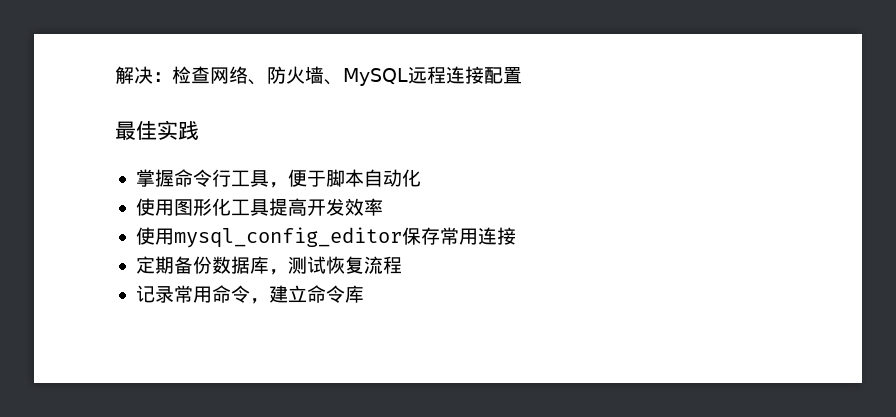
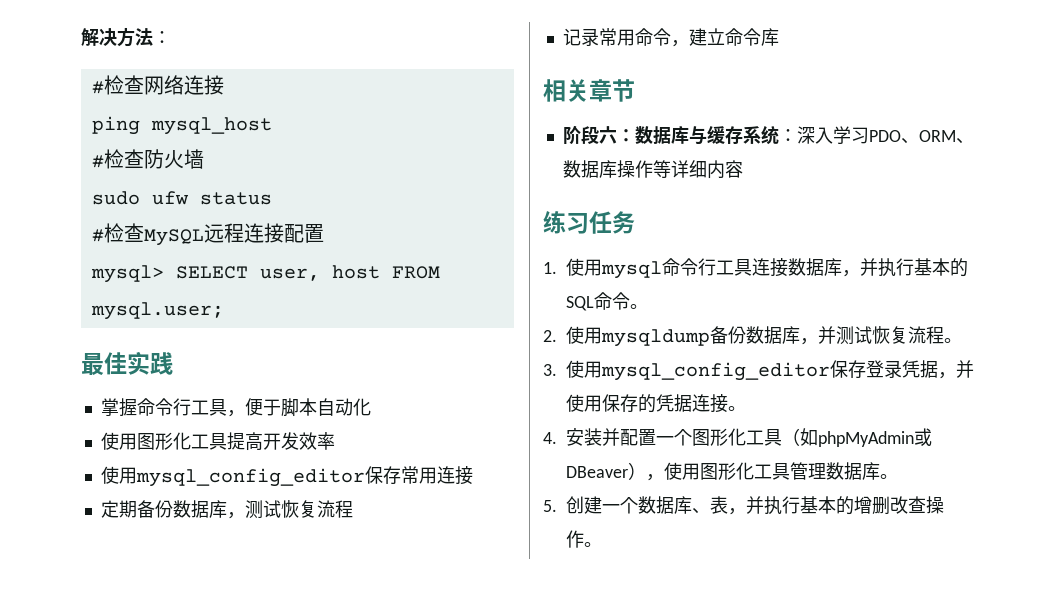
- 解决：检查网络、防火墙、MySQL远程连接配置
+ 解决方法：
+ #检查网络连接
+ ping mysql_host
+ #检查防火墙
+ sudo ufw status
+ #检查MySQL远程连接配置
+ mysql> SELECT user, host FROM mysql.user;
+ 相关章节
+ 阶段六：数据库与缓存系统：深入学习PDO、ORM、数据库操作等详细内容
+ 练习任务
+ 1.使用mysql命令行工具连接数据库，并执行基本的SQL命令。
+ 2.使用mysqldump备份数据库，并测试恢复流程。
+ 3.使用mysql_config_editor保存登录凭据，并使用保存的凭据连接。
+ 4.安装并配置一个图形化工具（如phpMyAdmin或DBeaver），使用图形化工具管理数据库。
+ 5.创建一个数据库、表，并执行基本的增删改查操作。

